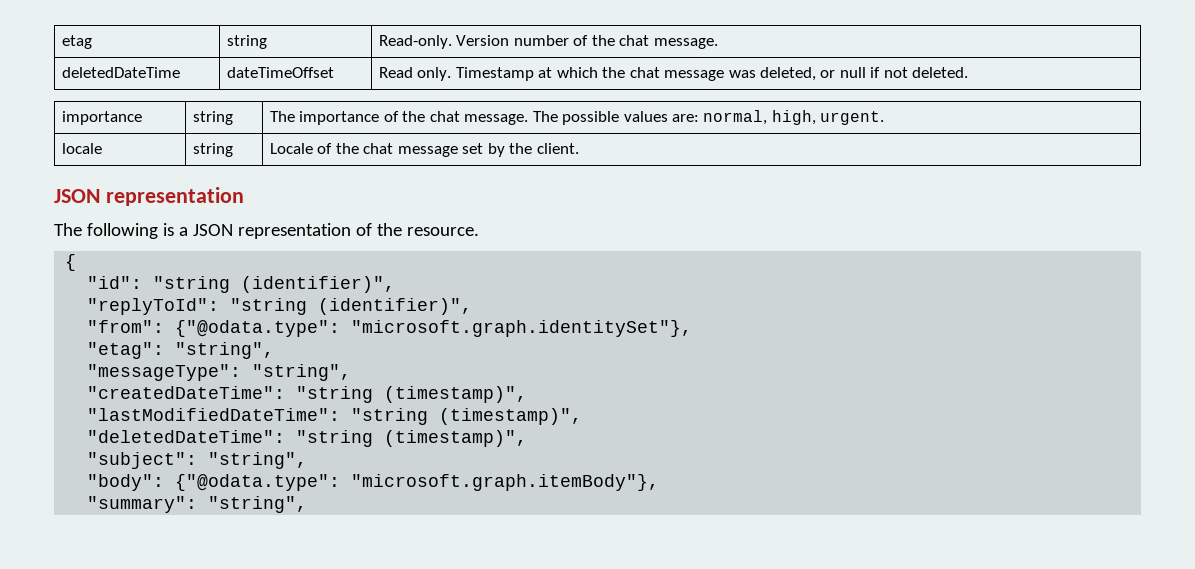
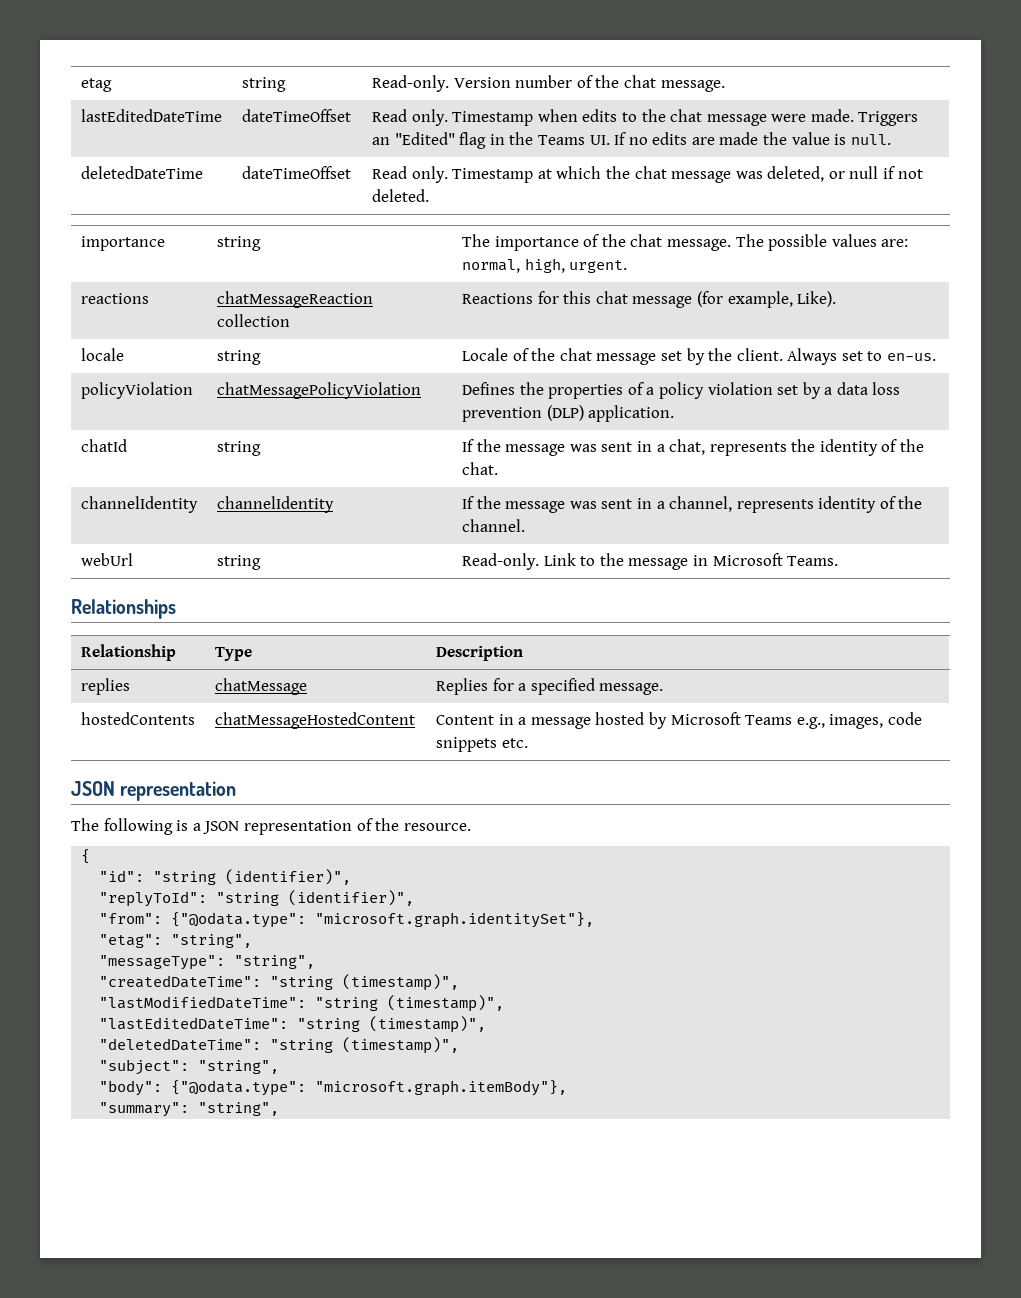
+ lastEditedDateTime | dateTimeOffset | Read only. Timestamp when edits to the chat message were made. Triggers an "Edited" flag in the Teams UI. If no edits are made the value is null.
+ reactions | chatMessageReaction collection | Reactions for this chat message (for example, Like).
- locale | string | Locale of the chat message set by the client.
+ locale | string | Locale of the chat message set by the client. Always set to en-us.
+ policyViolation | chatMessagePolicyViolation | Defines the properties of a policy violation set by a data loss prevention (DLP) application.
+ chatId | string | If the message was sent in a chat, represents the identity of the chat.
+ channelIdentity | channelIdentity | If the message was sent in a channel, represents identity of the channel.
+ webUrl | string | Read-only. Link to the message in Microsoft Teams.
+ Relationships
+ Relationship | Type | Description
+ replies | chatMessage | Replies for a specified message.
+ hostedContents | chatMessageHostedContent | Content in a message hosted by Microsoft Teams e.g., images, code snippets etc.
+ "lastEditedDateTime": "string (timestamp)",

